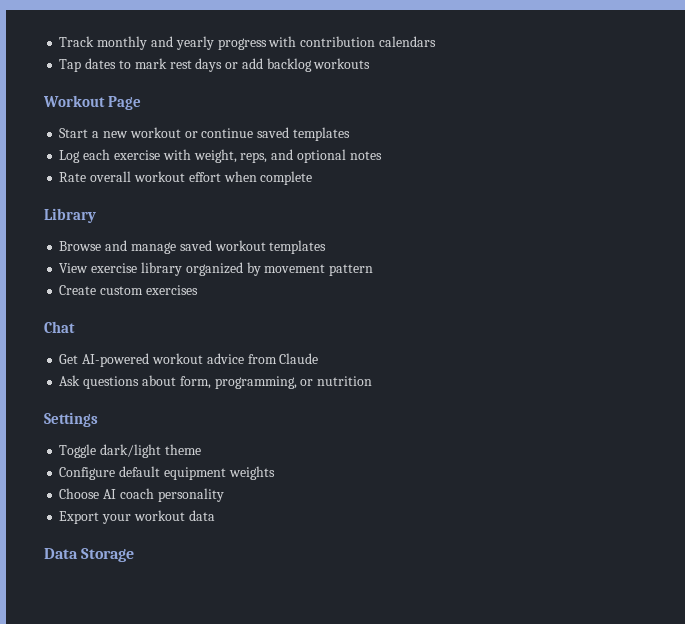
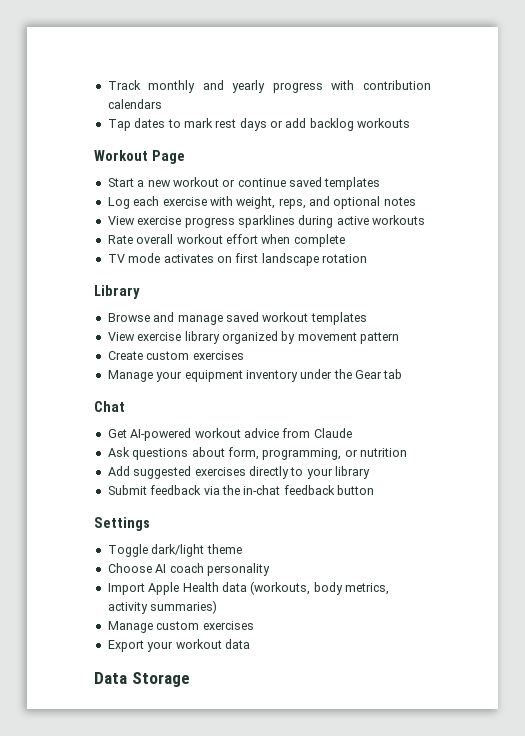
+ View exercise progress sparklines during active workouts
+ TV mode activates on first landscape rotation
+ Manage your equipment inventory under the Gear tab
+ Add suggested exercises directly to your library
+ Submit feedback via the in-chat feedback button
- Configure default equipment weights
+ Import Apple Health data (workouts, body metrics, activity summaries)
+ Manage custom exercises

